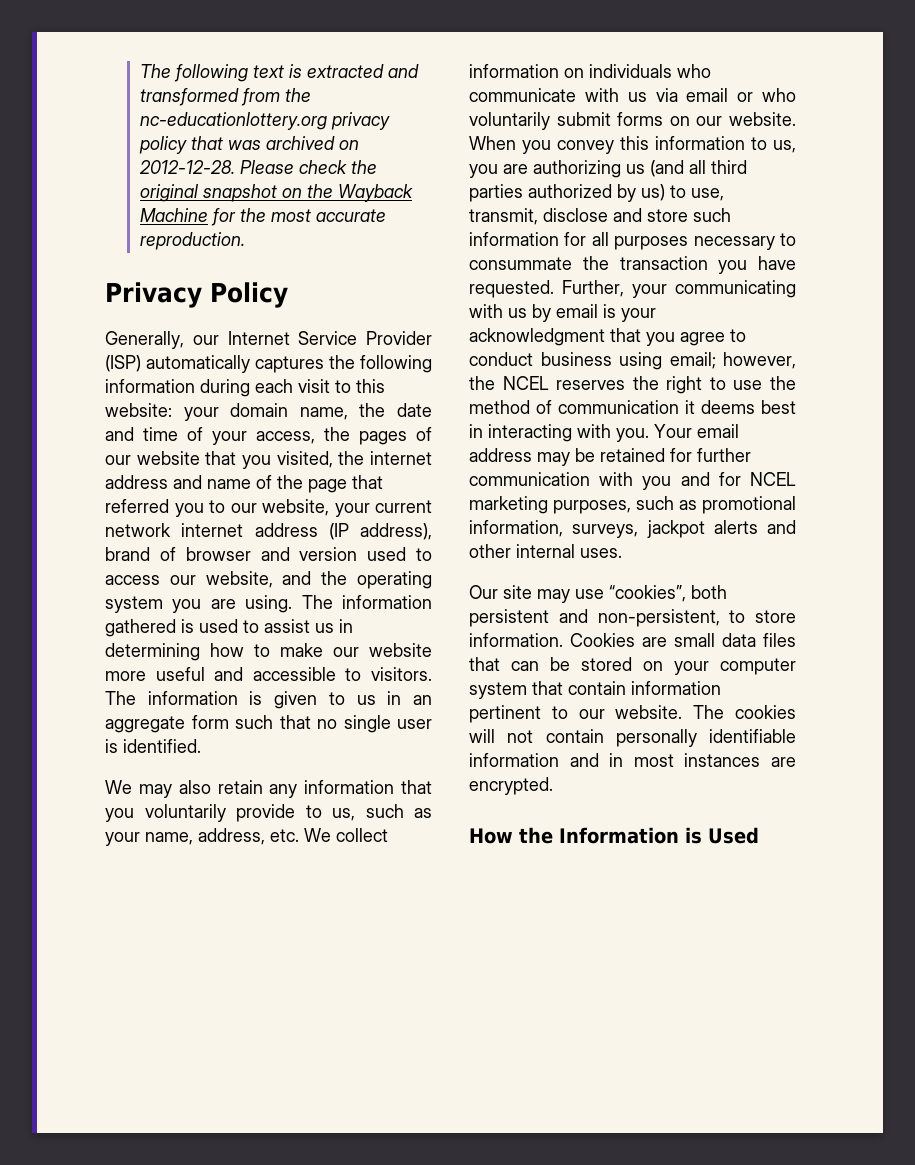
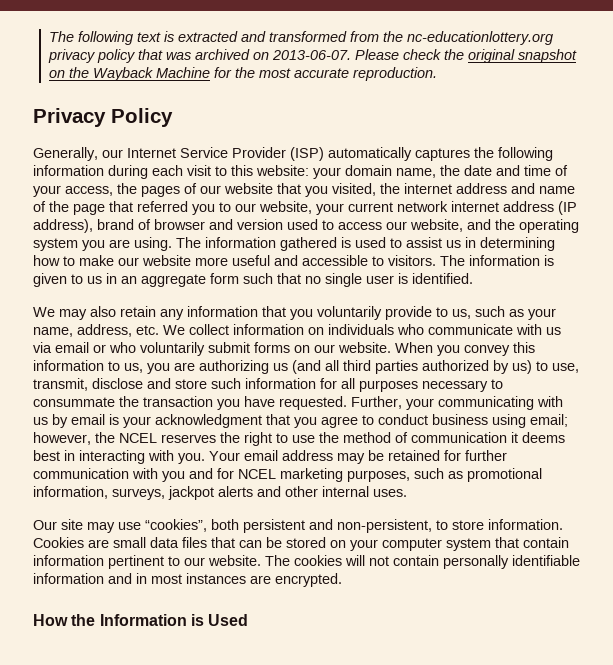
- The following text is extracted and transformed from the nc-educationlottery.org privacy policy that was archived on 2012-12-28.
+ The following text is extracted and transformed from the nc-educationlottery.org privacy policy that was archived on 2013-06-07.

